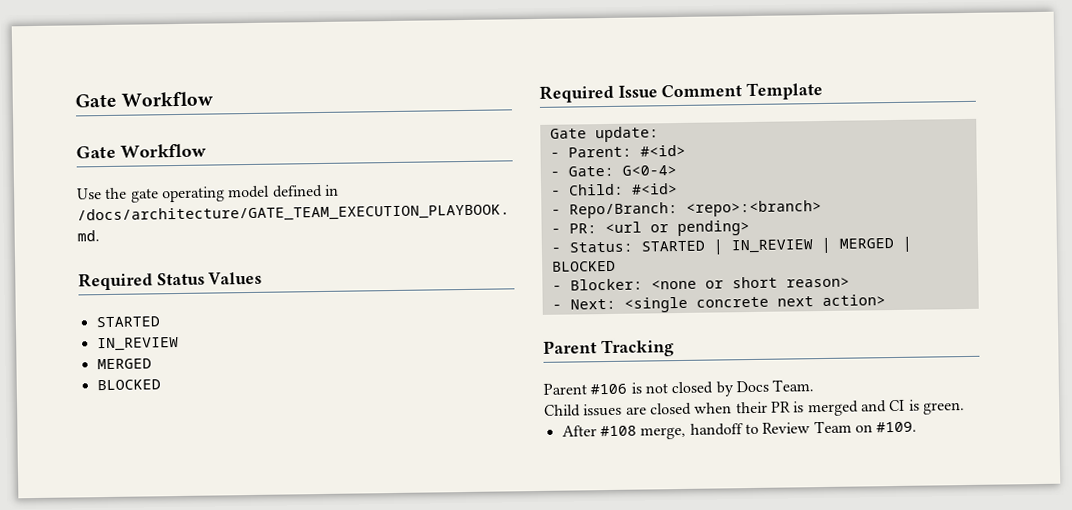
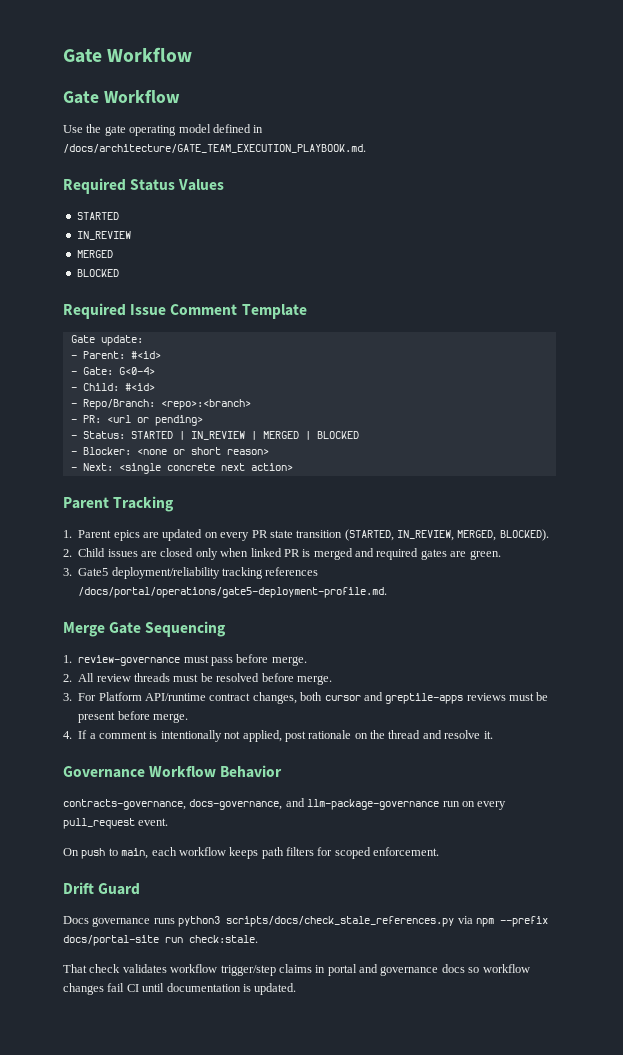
- Parent #106 is not closed by Docs Team.
- Child issues are closed when their PR is merged and CI is green.
- After #108 merge, handoff to Review Team on #109.
+ 1. Parent epics are updated on every PR state transition (STARTED, IN_REVIEW, MERGED, BLOCKED).
+ 2. Child issues are closed only when linked PR is merged and required gates are green.
+ 3. Gate5 deployment/reliability tracking references /docs/portal/operations/gate5-deployment-profile.md.
+ Merge Gate Sequencing
+ 1. review-governance must pass before merge.
+ 2. All review threads must be resolved before merge.
+ 3. For Platform API/runtime contract changes, both cursor and greptile-apps reviews must be present before merge.
+ 4. If a comment is intentionally not applied, post rationale on the thread and resolve it.
+ Governance Workflow Behavior
+ contracts-governance, docs-governance, and llm-package-governance run on every pull_request event.
+ On push to main, each workflow keeps path filters for scoped enforcement.
+ Drift Guard
+ Docs governance runs python3 scripts/docs/check_stale_references.py via npm --prefix docs/portal-site run check:stale.
+ That check validates workflow trigger/step claims in portal and governance docs so workflow changes fail CI until documentation is updated.

